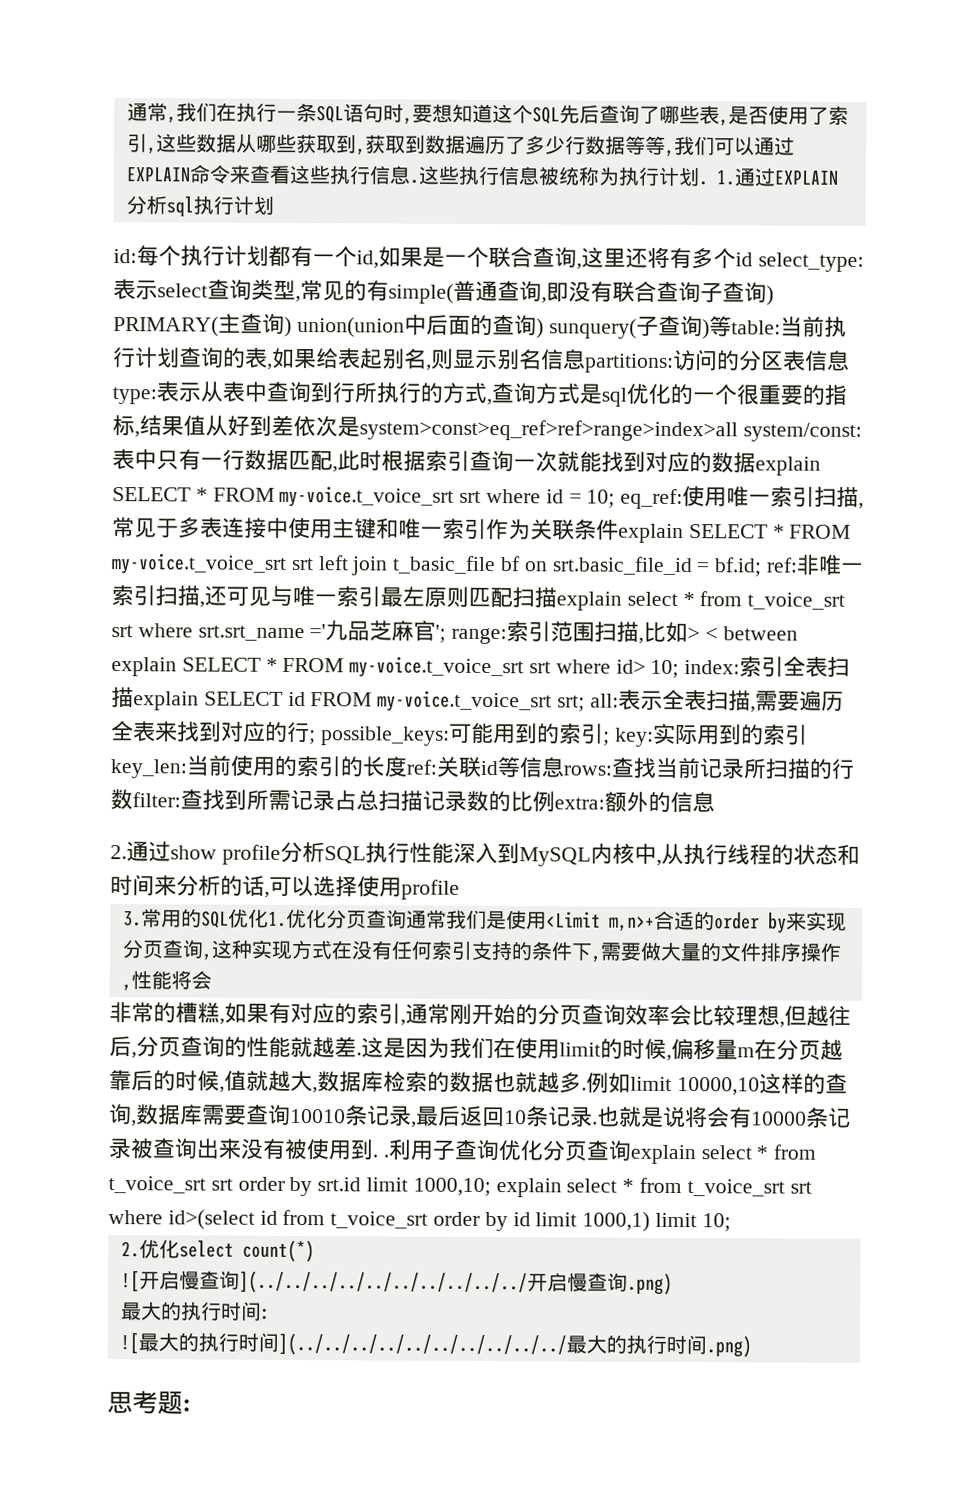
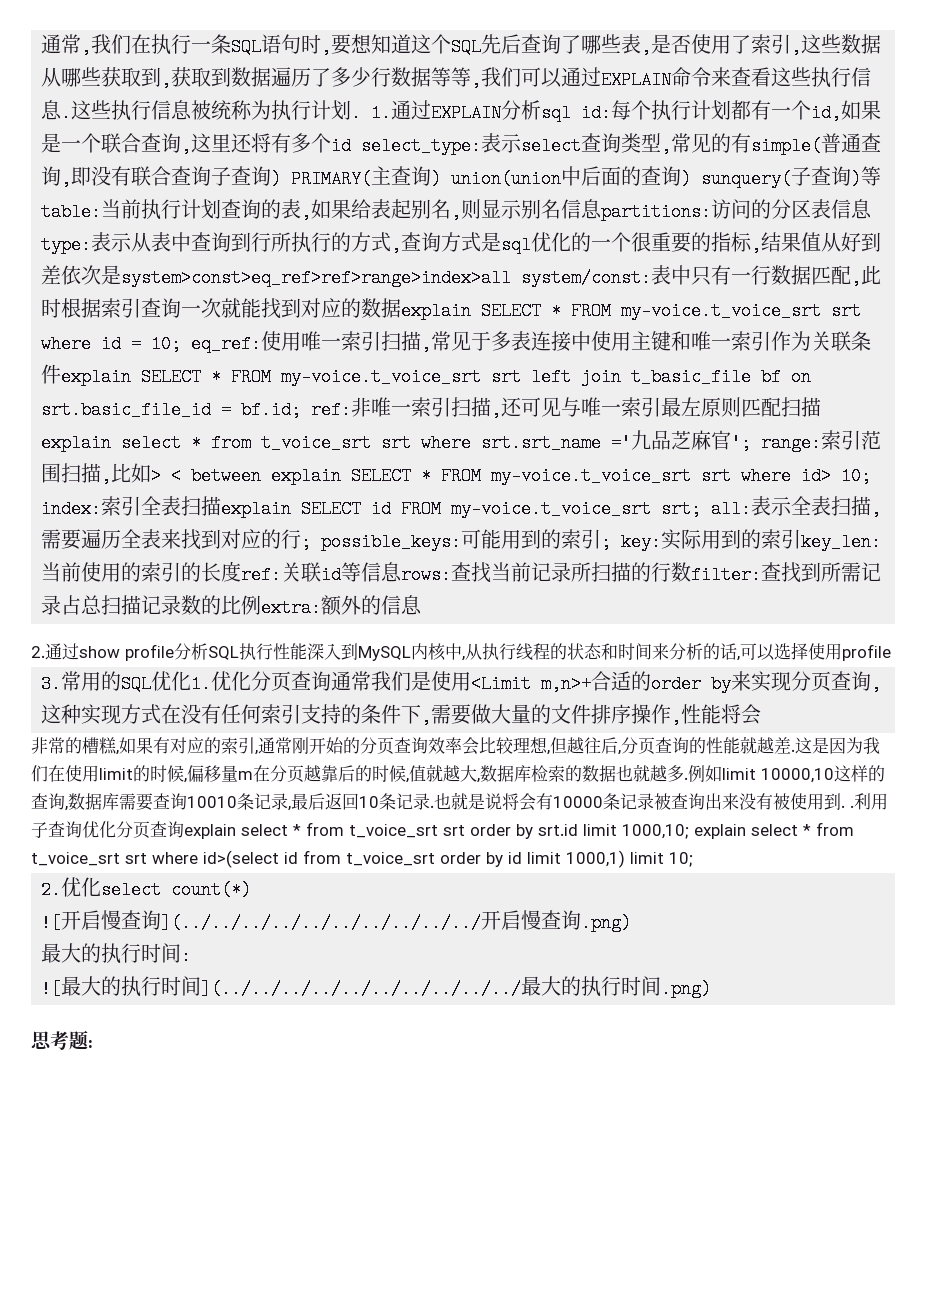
- 1.通过EXPLAIN分析sql执行计划
- id:
+ 1.通过EXPLAIN分析sql id:

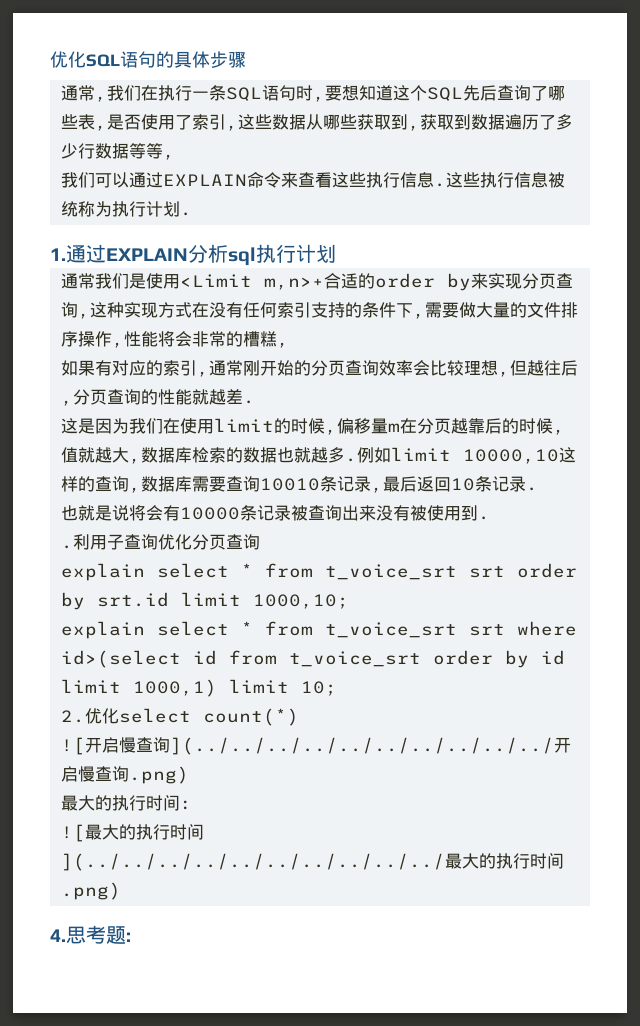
+ 优化SQL语句的具体步骤
- 通常,我们在执行一条SQL语句时,要想知道这个SQL先后查询了哪些表,是否使用了索引,这些数据从哪些获取到,获取到数据遍历了多少行数据等等,我们可以通过EXPLAIN命令来查看这些执行信息.
+ 通常,我们在执行一条SQL语句时,要想知道这个SQL先后查询了哪些表,是否使用了索引,这些数据从哪些获取到,获取到数据遍历了多少行数据等等,
+ 我们可以通过EXPLAIN命令来查看这些执行信息.
- 这些执行信息被统称为执行计划. 1.通过EXPLAIN分析sql id:每个执行计划都有一个id,如果是一个联合查询,这里还将有多个id select_type:表示select查询类型,常见的有simple(普通查询,即没有联合查询子查询) PRIMARY(主查询) union(union中后面的查询) sunquery(子查询)等table:当前执行计划查询的表,如果给表起别名,则显示别名信息partitions:访问的分区表信息type:表示从表中查询到行所执行的方式,查询方式是sql优化的一个很重要的指标,结果值从好到差依次是system>const>eq_ref>ref>range>index>all system/const:表中只有一行数据匹配,此时根据索引查询一次就能找到对应的数据explain SELECT * FROM my-voice.t_voice_srt srt where id = 10; eq_ref:使用唯一索引扫描,常见于多表连接中使用主键和唯一索引作为关联条件explain SELECT * FROM my-voice.t_voice_srt srt left join t_basic_file bf on srt.basic_file_id = bf.id; ref:非唯一索引扫描,还可见与唯一索引最左原则匹配扫描explain select * from t_voice_srt srt where srt.srt_name ='九品芝麻官'; range:索引范围扫描,比如> < between explain SELECT * FROM my-voice.t_voice_srt srt where id> 10; index:索引全表扫描explain SELECT id FROM my-voice.t_voice_srt srt; all:表示全表扫描,需要遍历全表来找到对应的行; possible_keys:可能用到的索引; key:实际用到的索引key_len:当前使用的索引的长度ref:关联id等信息rows:查找当前记录所扫描的行数filter:查找到所需记录占总扫描记录数的比例extra:额外的信息
- 2.通过show profile分析SQL执行性能深入到MySQL内核中,从执行线程的状态和时间来分析的话,可以选择使用profile
- 3.常用的SQL优化1.优化分页查询通常我们是使用<Limit m,n>+合适的order by来实现分页查询,这种实现方式在没有任何索引支持的条件下,需要做大量的文件排序操作,性能将会
- 非常的槽糕,如果有对应的索引,通常刚开始的分页查询效率会比较理想,但越往后,分页查询的性能就越差.这是因为我们在使用limit的时候,偏移量m在分页越靠后的时候,值就越大,数据库检索的数据也就越多.
+ 这些执行信息被统称为执行计划.
+ 1.通过EXPLAIN分析sql执行计划
+ 通常我们是使用<Limit m,n>+合适的order by来实现分页查询,这种实现方式在没有任何索引支持的条件下,需要做大量的文件排序操作,性能将会非常的槽糕,
+ 如果有对应的索引,通常刚开始的分页查询效率会比较理想,但越往后,分页查询的性能就越差.
+ 这是因为我们在使用limit的时候,偏移量m在分页越靠后的时候,值就越大,数据库检索的数据也就越多.
- 例如limit 10000,10这样的查询,数据库需要查询10010条记录,最后返回10条记录.也就是说将会有10000条记录被查询出来没有被使用到. .
+ 例如limit 10000,10这样的查询,数据库需要查询10010条记录,最后返回10条记录.
+ 也就是说将会有10000条记录被查询出来没有被使用到.
+ .
- 利用子查询优化分页查询explain select * from t_voice_srt srt order by srt.id limit 1000,10; explain select * from t_voice_srt srt where id>(select id from t_voice_srt order by id limit 1000,1) limit 10;
+ 利用子查询优化分页查询
+ explain select * from t_voice_srt srt order by srt.id limit 1000,10;
+ explain select * from t_voice_srt srt where id>(select id from t_voice_srt order by id limit 1000,1) limit 10;
- 思考题:
+ 4.思考题:

